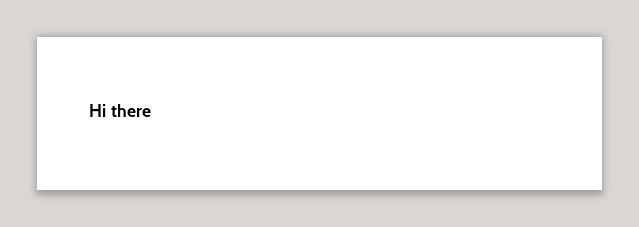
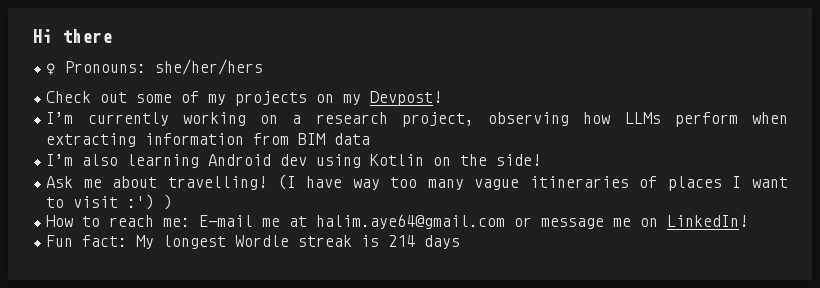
+ ♀ Pronouns: she/her/hers
+ Check out some of my projects on my Devpost!
+ I’m currently working on a research project, observing how LLMs perform when extracting information from BIM data
+ I’m also learning Android dev using Kotlin on the side!
+ Ask me about travelling! (I have way too many vague itineraries of places I want to visit :') )
+ How to reach me: E-mail me at halim.aye64@gmail.com or message me on LinkedIn!
+ Fun fact: My longest Wordle streak is 214 days

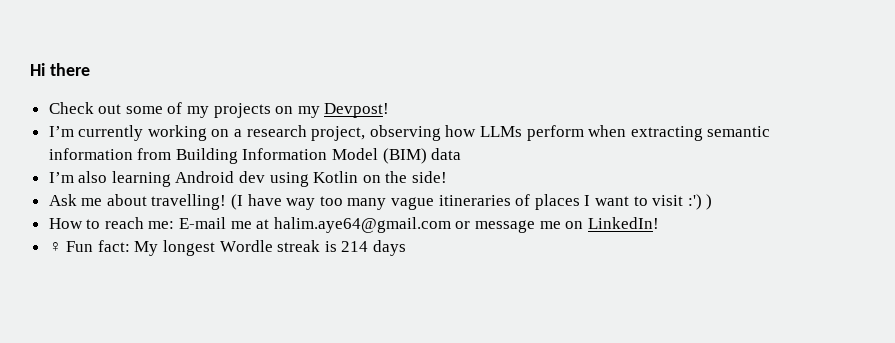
- ♀ Pronouns: she/her/hers
- I’m currently working on a research project, observing how LLMs perform when extracting information from BIM data
+ I’m currently working on a research project, observing how LLMs perform when extracting semantic information from Building Information Model (BIM) data
- Fun fact: My longest Wordle streak is 214 days
+ ♀ Fun fact: My longest Wordle streak is 214 days

